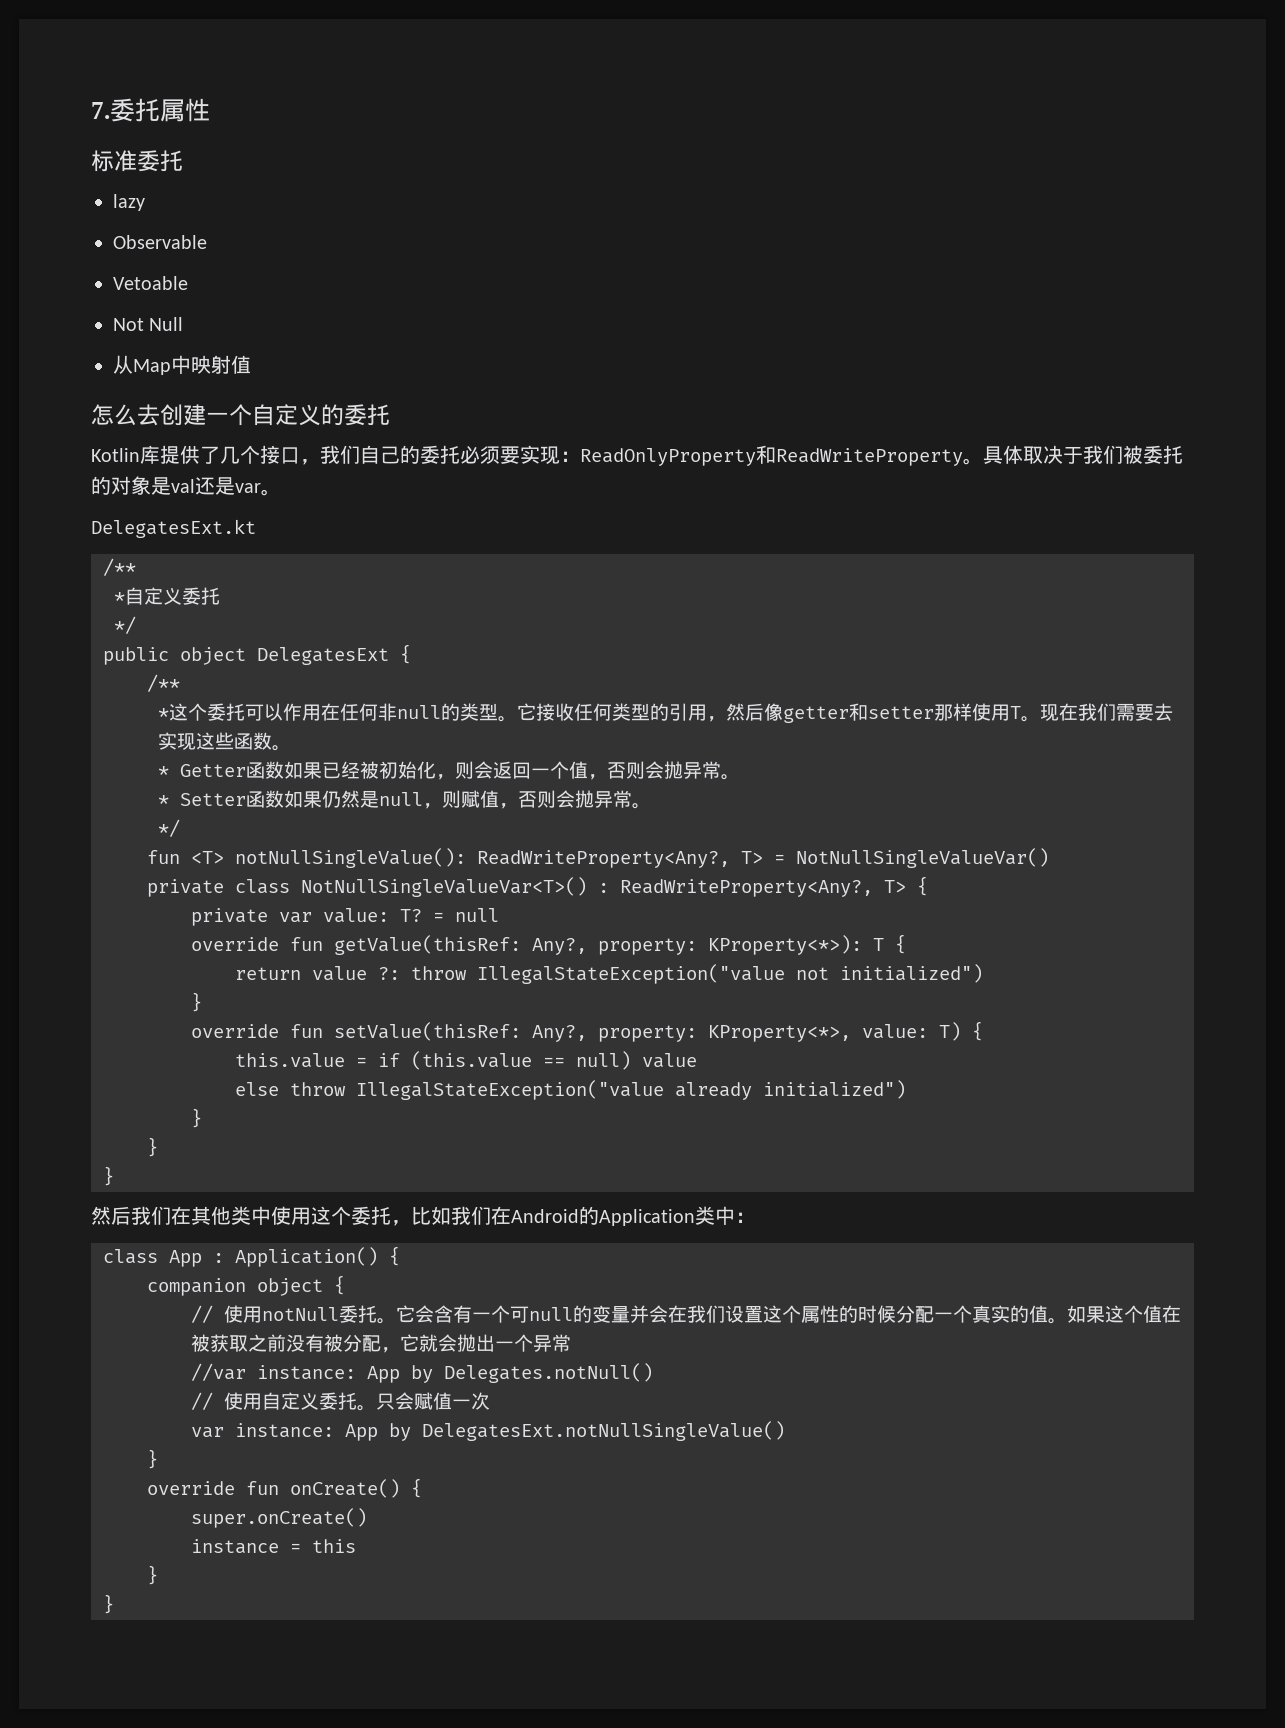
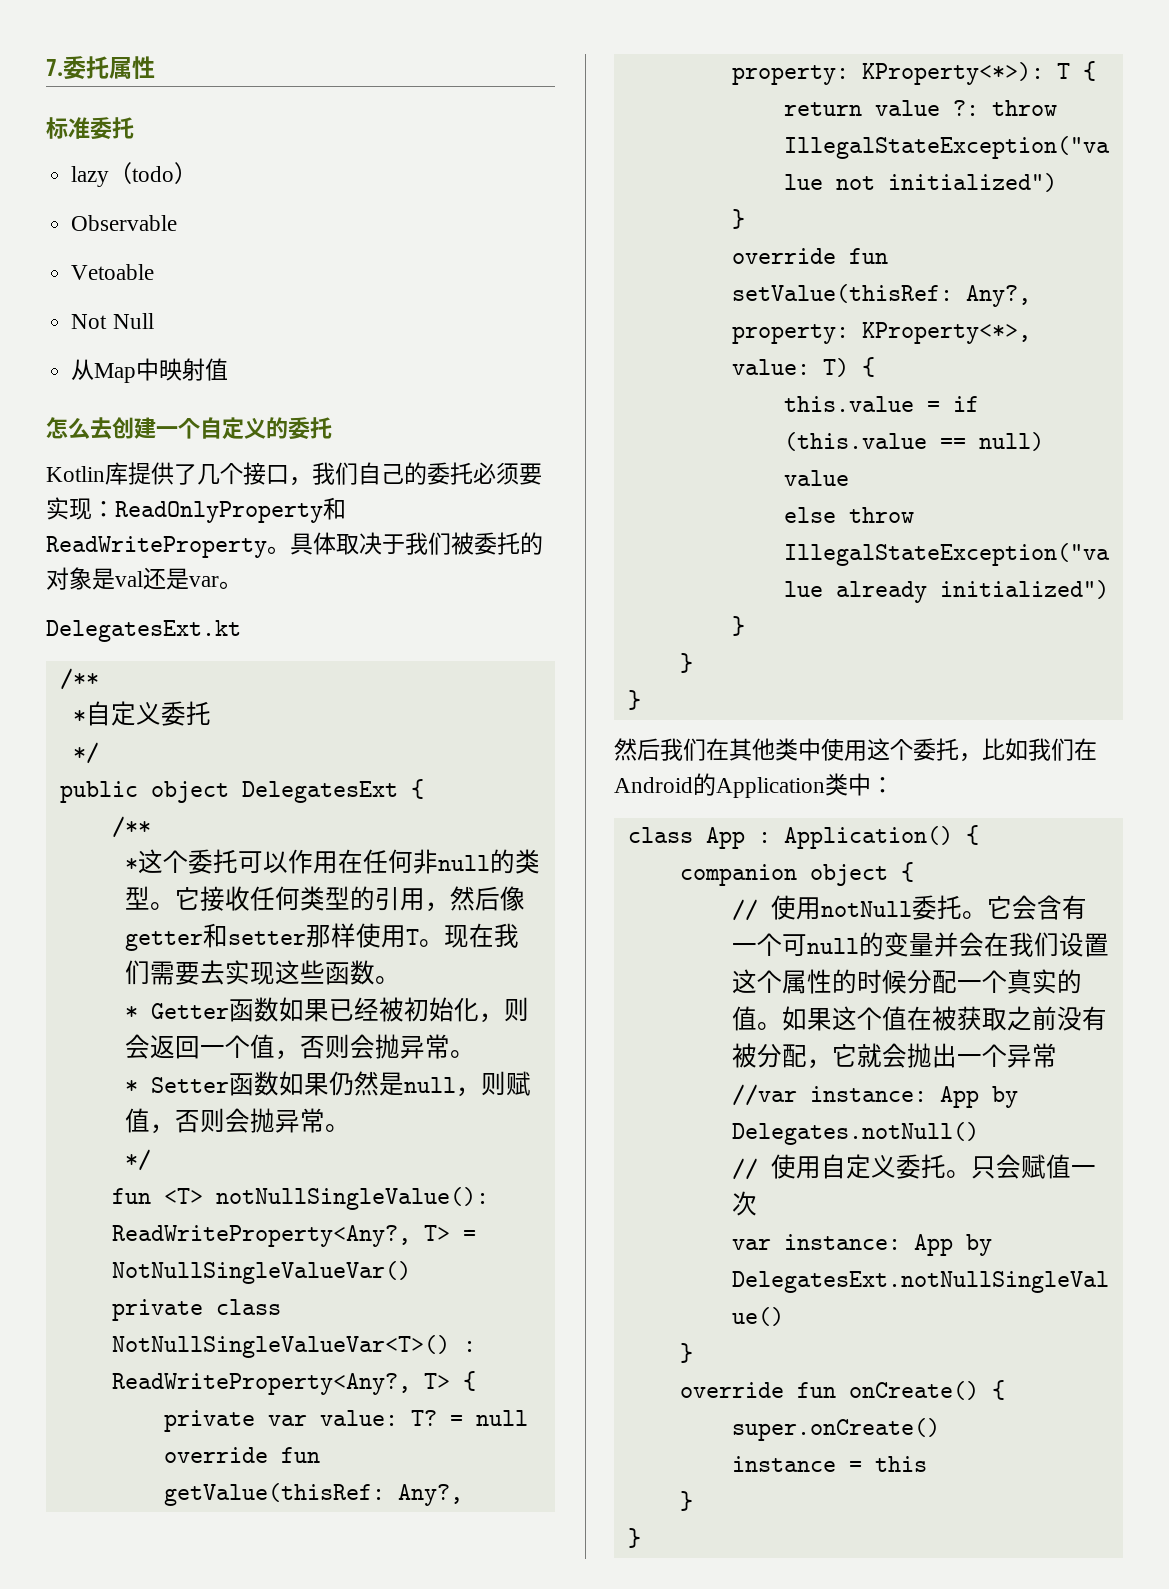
- lazy
+ lazy（todo）

